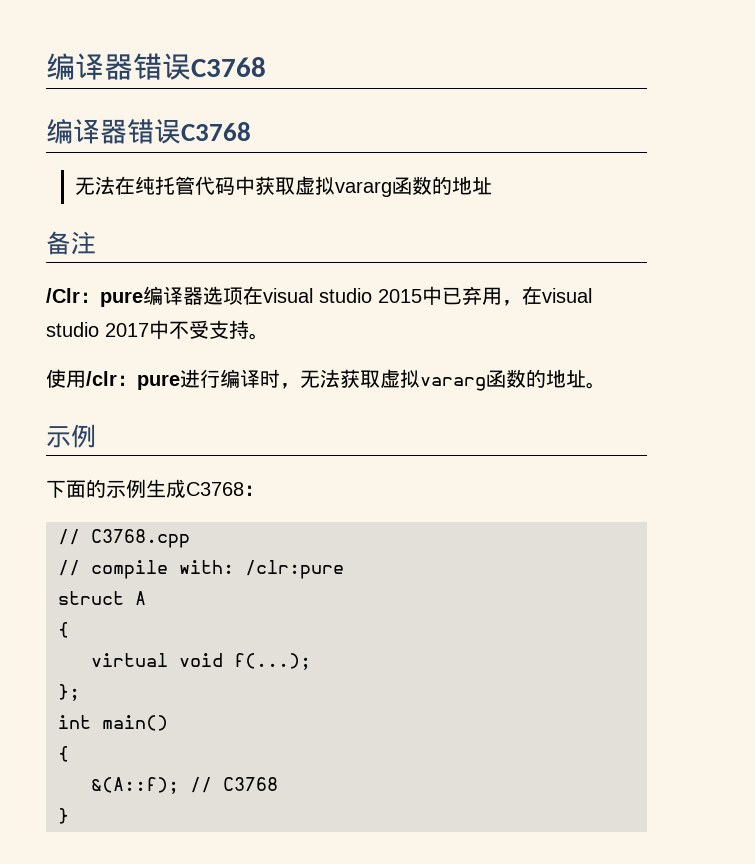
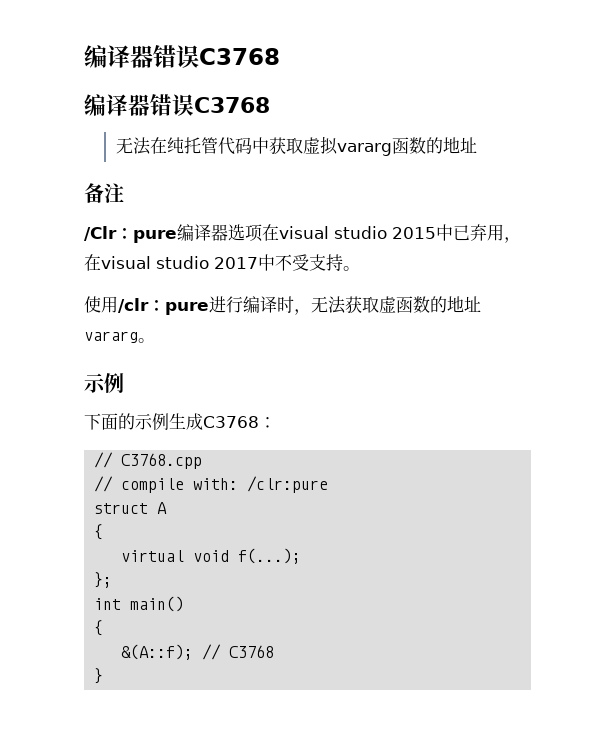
- 使用/clr：pure进行编译时，无法获取虚拟vararg函数的地址。
+ 使用/clr：pure进行编译时，无法获取虚函数的地址vararg。

